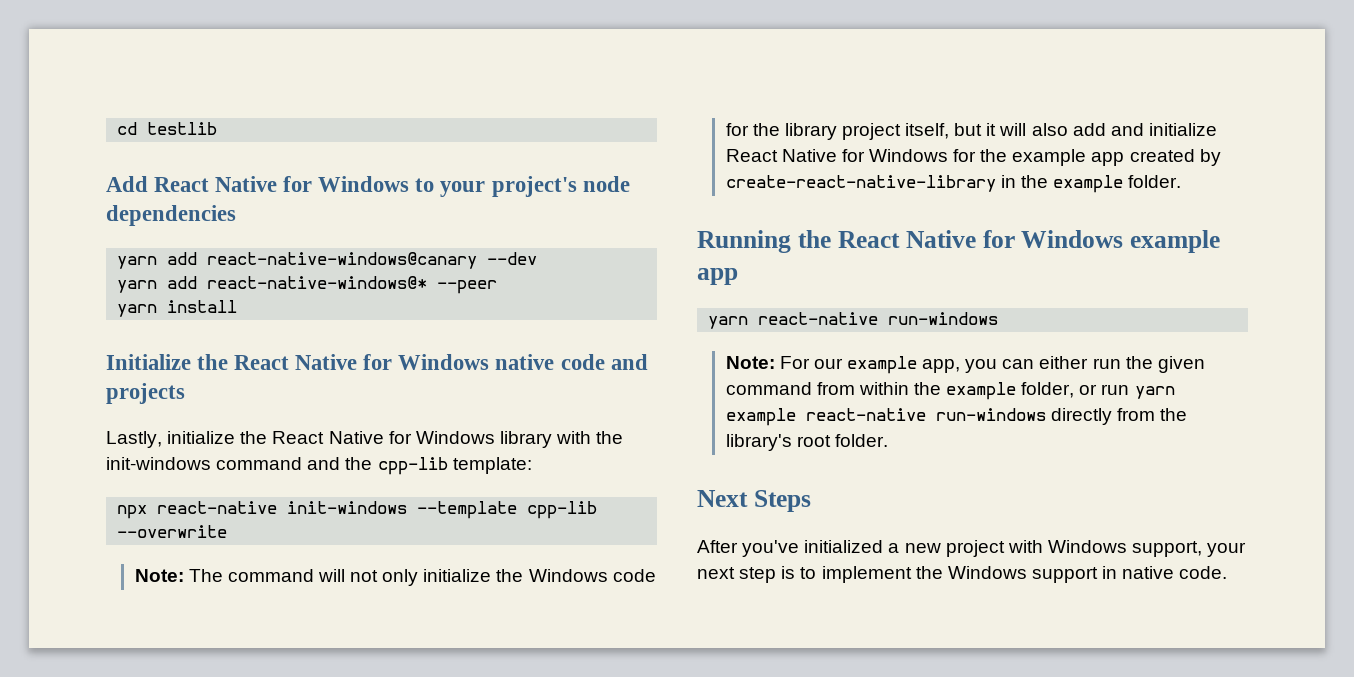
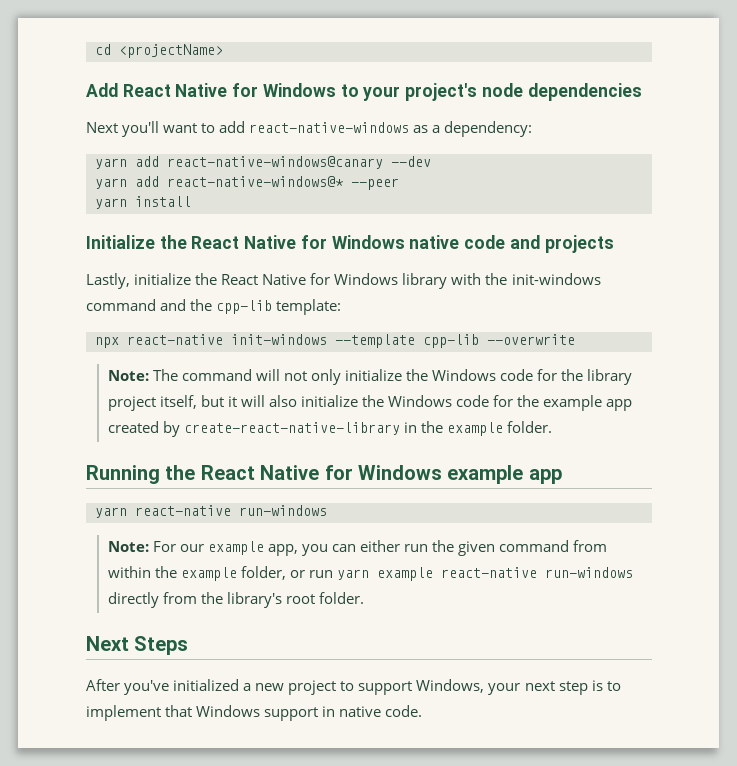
- cd testlib
+ cd <projectName>
+ Next you'll want to add react-native-windows as a dependency:
- Note: The command will not only initialize the Windows code for the library project itself, but it will also add and initialize React Native for Windows for the example app created by create-react-native-library in the example folder.
+ Note: The command will not only initialize the Windows code for the library project itself, but it will also initialize the Windows code for the example app created by create-react-native-library in the example folder.
- After you've initialized a new project with Windows support, your next step is to implement the Windows support in native code.
+ After you've initialized a new project to support Windows, your next step is to implement that Windows support in native code.

